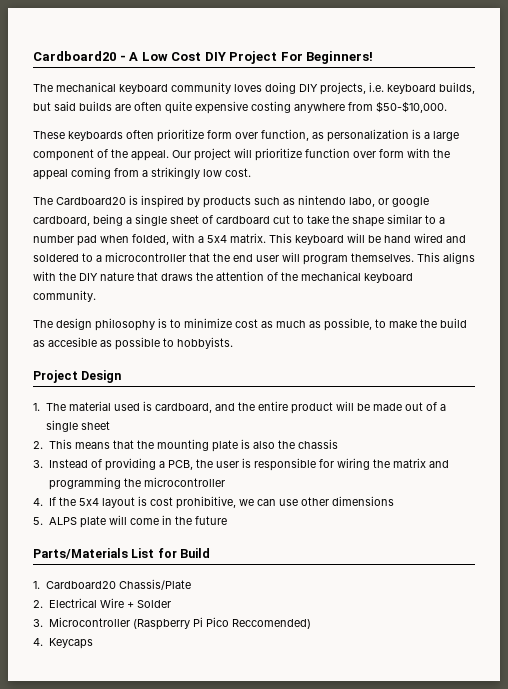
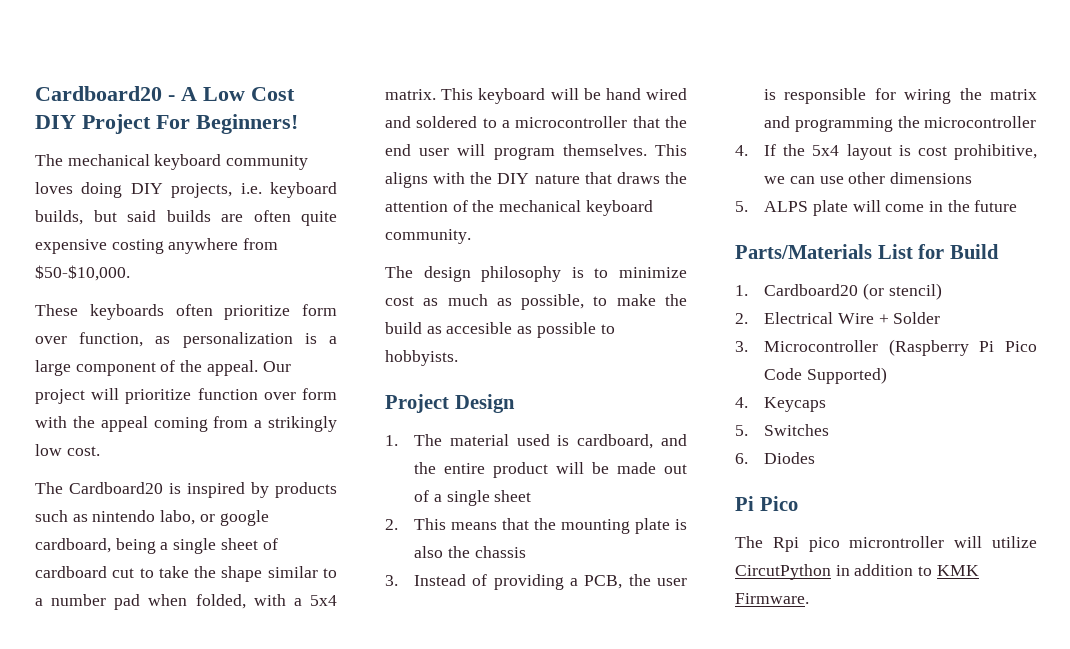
- 1. Cardboard20 Chassis/Plate
+ 1. Cardboard20 (or stencil)
- 3. Microcontroller (Raspberry Pi Pico Reccomended)
+ 3. Microcontroller (Raspberry Pi Pico Code Supported)
+ 5. Switches
+ 6. Diodes
+ Pi Pico
+ The Rpi pico microntroller will utilize CircutPython in addition to KMK Firmware.

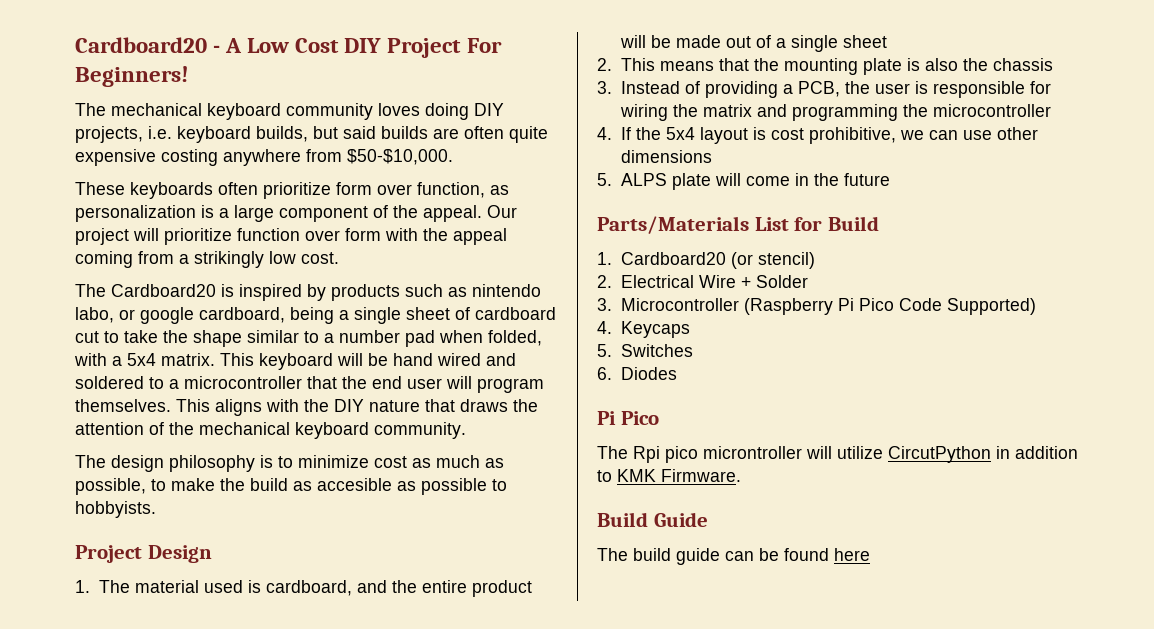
+ Build Guide
+ The build guide can be found here

